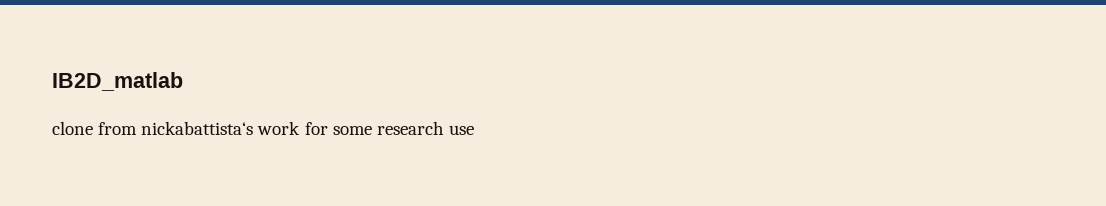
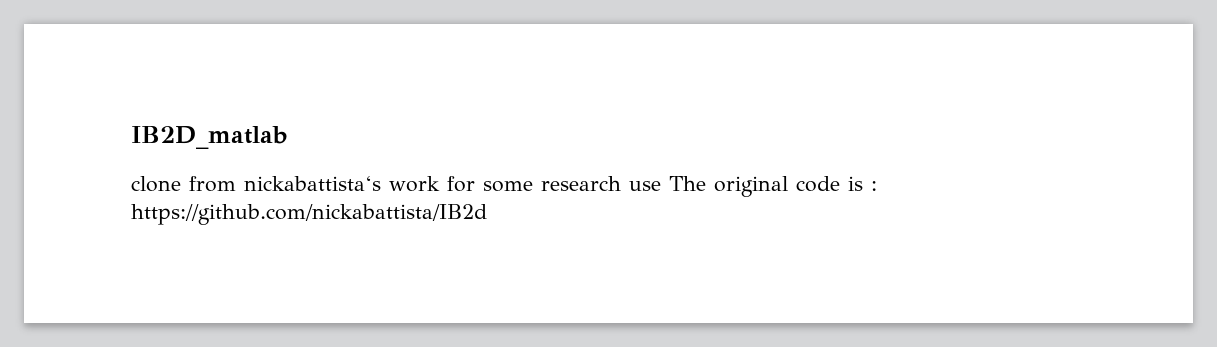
- clone from nickabattista‘s work for some research use
+ clone from nickabattista‘s work for some research use The original code is : https://github.com/nickabattista/IB2d

